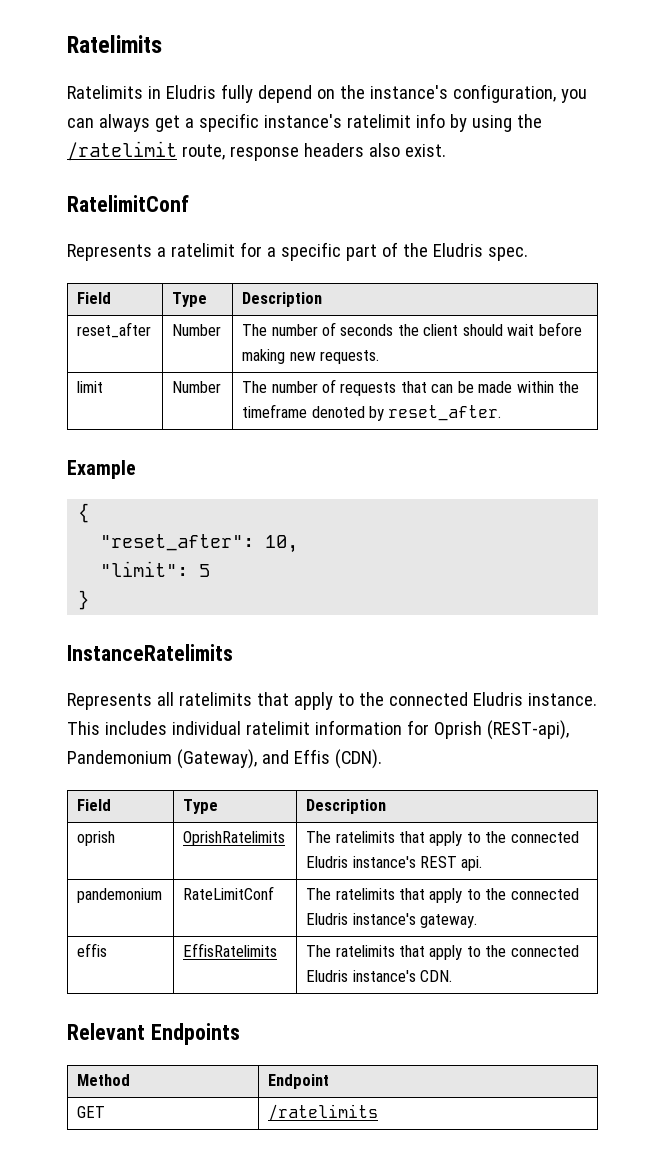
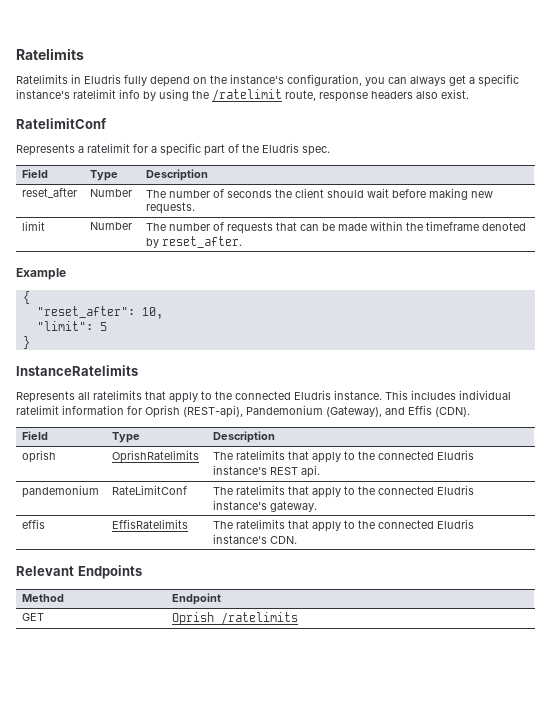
- GET | /ratelimits
+ GET | Oprish /ratelimits

